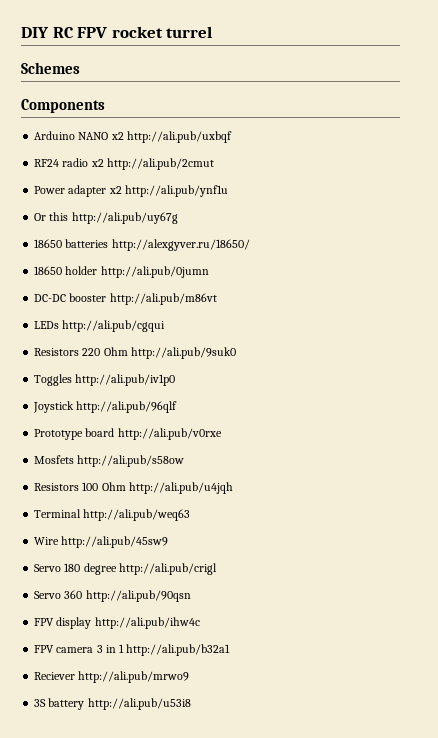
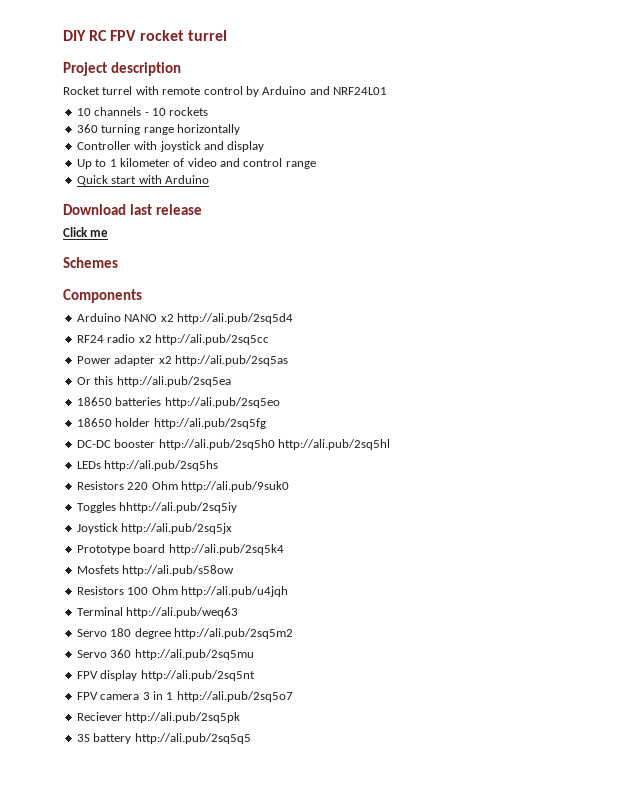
+ Project description
+ Rocket turrel with remote control by Arduino and NRF24L01
+ 10 channels - 10 rockets
+ 360 turning range horizontally
+ Controller with joystick and display
+ Up to 1 kilometer of video and control range
+ Quick start with Arduino
+ Download last release
+ Click me
- Arduino NANO x2 http://ali.pub/uxbqf
+ Arduino NANO x2 http://ali.pub/2sq5d4
- RF24 radio x2 http://ali.pub/2cmut
+ RF24 radio x2 http://ali.pub/2sq5cc
- Power adapter x2 http://ali.pub/ynf1u
+ Power adapter x2 http://ali.pub/2sq5as
- Or this http://ali.pub/uy67g
+ Or this http://ali.pub/2sq5ea
- 18650 batteries http://alexgyver.ru/18650/
+ 18650 batteries http://ali.pub/2sq5eo
- 18650 holder http://ali.pub/0jumn
+ 18650 holder http://ali.pub/2sq5fg
- DC-DC booster http://ali.pub/m86vt
+ DC-DC booster http://ali.pub/2sq5h0 http://ali.pub/2sq5hl
- LEDs http://ali.pub/cgqui
+ LEDs http://ali.pub/2sq5hs
- Toggles http://ali.pub/iv1p0
+ Toggles hhttp://ali.pub/2sq5iy
- Joystick http://ali.pub/96qlf
+ Joystick http://ali.pub/2sq5jx
- Prototype board http://ali.pub/v0rxe
+ Prototype board http://ali.pub/2sq5k4
- Wire http://ali.pub/45sw9
- Servo 180 degree http://ali.pub/crigl
+ Servo 180 degree http://ali.pub/2sq5m2
- Servo 360 http://ali.pub/90qsn
+ Servo 360 http://ali.pub/2sq5mu
- FPV display http://ali.pub/ihw4c
+ FPV display http://ali.pub/2sq5nt
- FPV camera 3 in 1 http://ali.pub/b32a1
+ FPV camera 3 in 1 http://ali.pub/2sq5o7
- Reciever http://ali.pub/mrwo9
+ Reciever http://ali.pub/2sq5pk
- 3S battery http://ali.pub/u53i8
+ 3S battery http://ali.pub/2sq5q5

